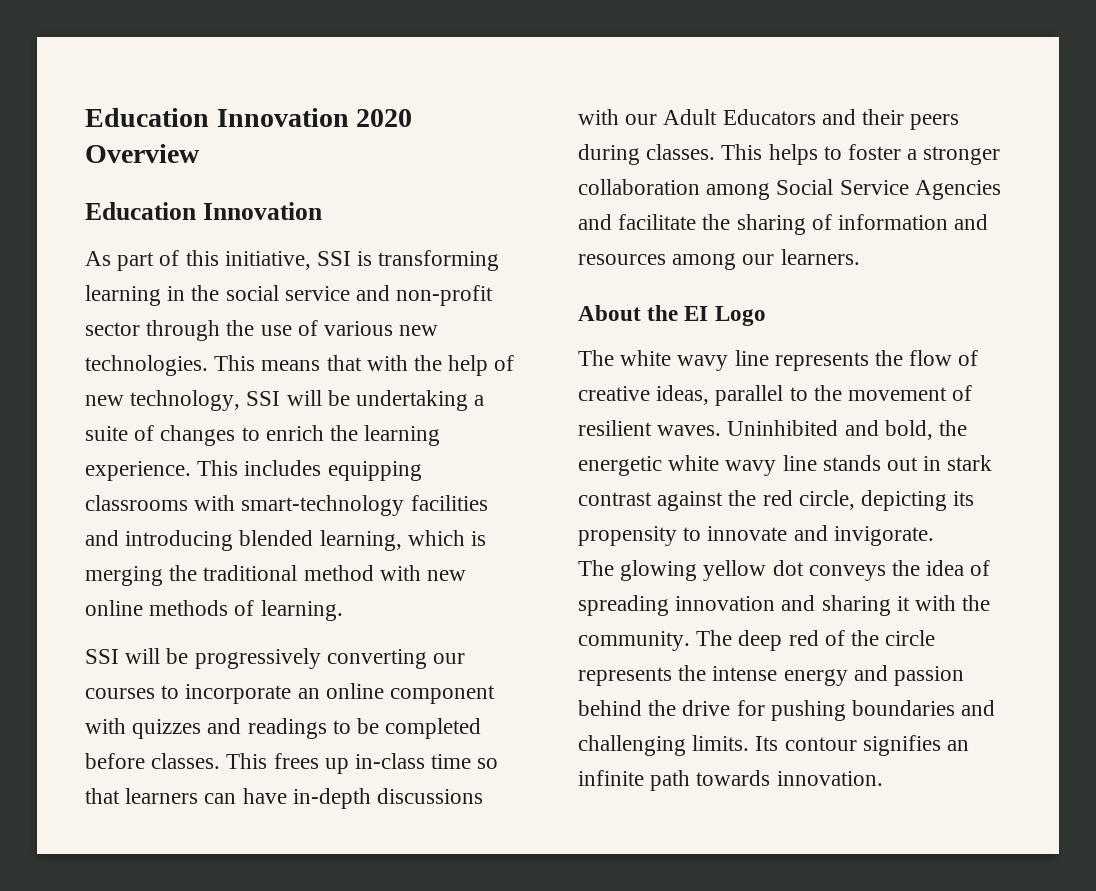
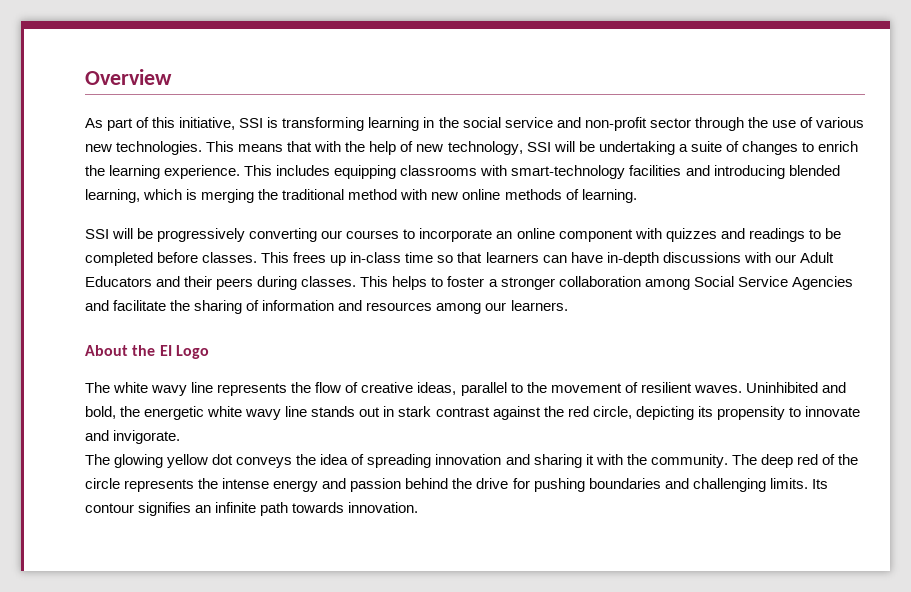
- Education Innovation 2020 Overview
- Education Innovation
+ Overview

